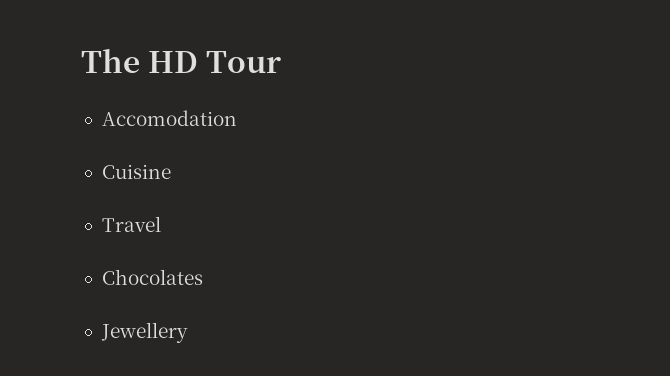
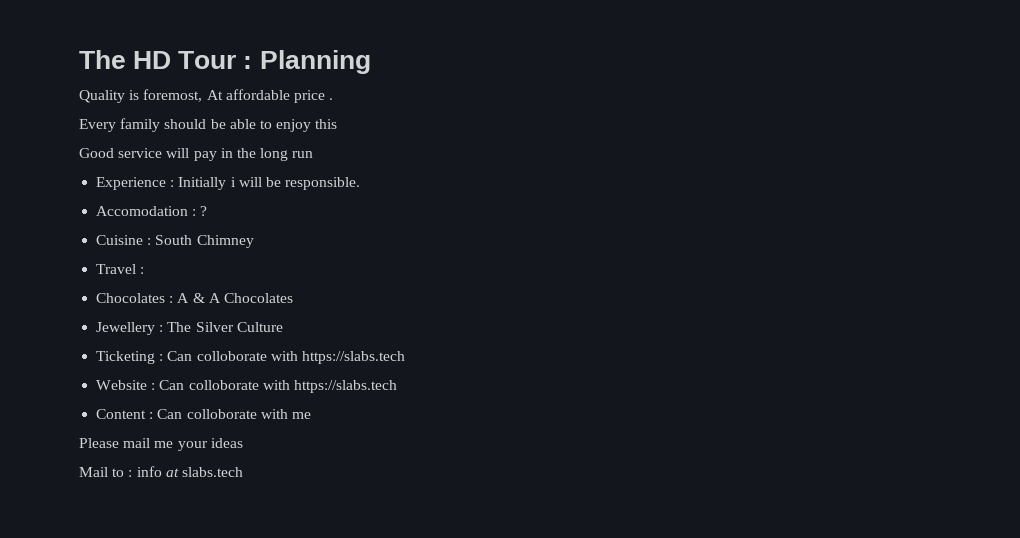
- The HD Tour
+ The HD Tour : Planning
+ Quality is foremost, At affordable price .
+ Every family should be able to enjoy this
+ Good service will pay in the long run
+ Experience : Initially i will be responsible.
- Accomodation
+ Accomodation : ?
- Cuisine
+ Cuisine : South Chimney
- Travel
- Chocolates
- Jewellery
+ Travel :
+ Chocolates : A & A Chocolates
+ Jewellery : The Silver Culture
+ Ticketing : Can colloborate with https://slabs.tech
+ Website : Can colloborate with https://slabs.tech
+ Content : Can colloborate with me
+ Please mail me your ideas
+ Mail to : info at slabs.tech

